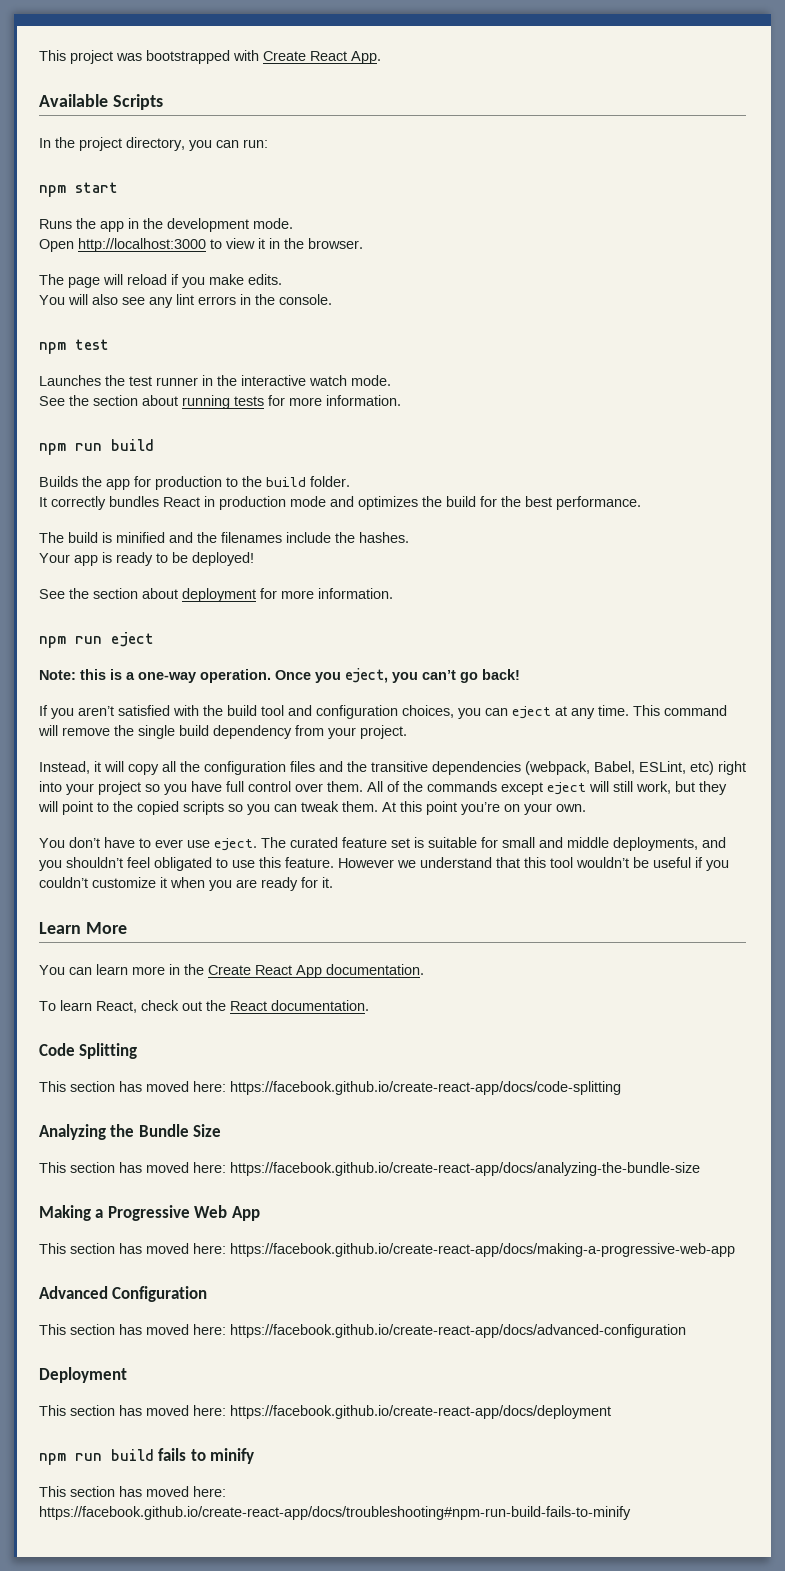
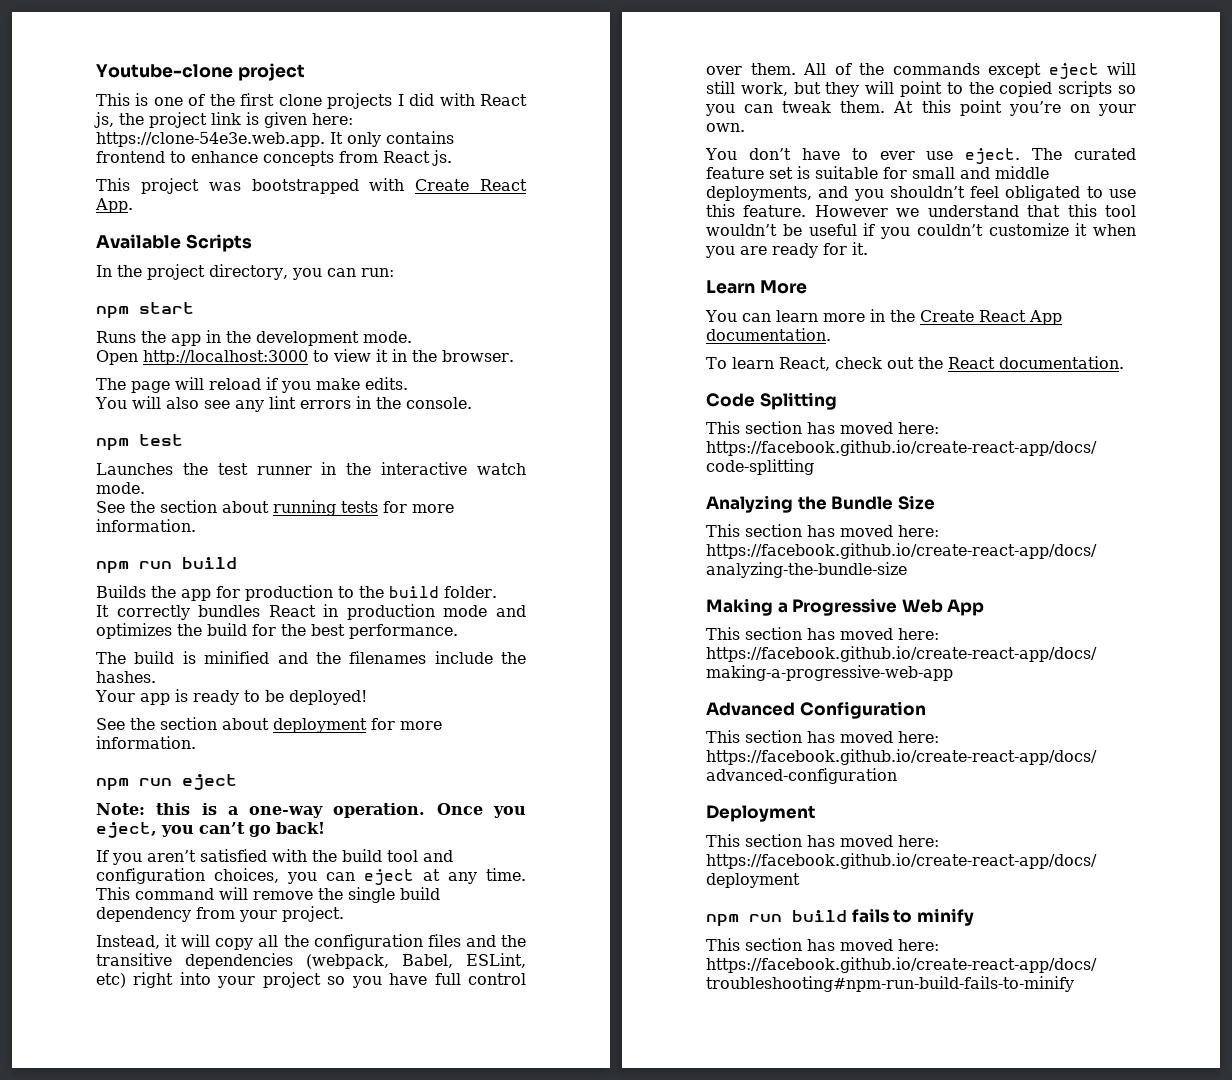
+ Youtube-clone project
+ This is one of the first clone projects I did with React js, the project link is given here: https://clone-54e3e.web.app. It only contains frontend to enhance concepts from React js.

